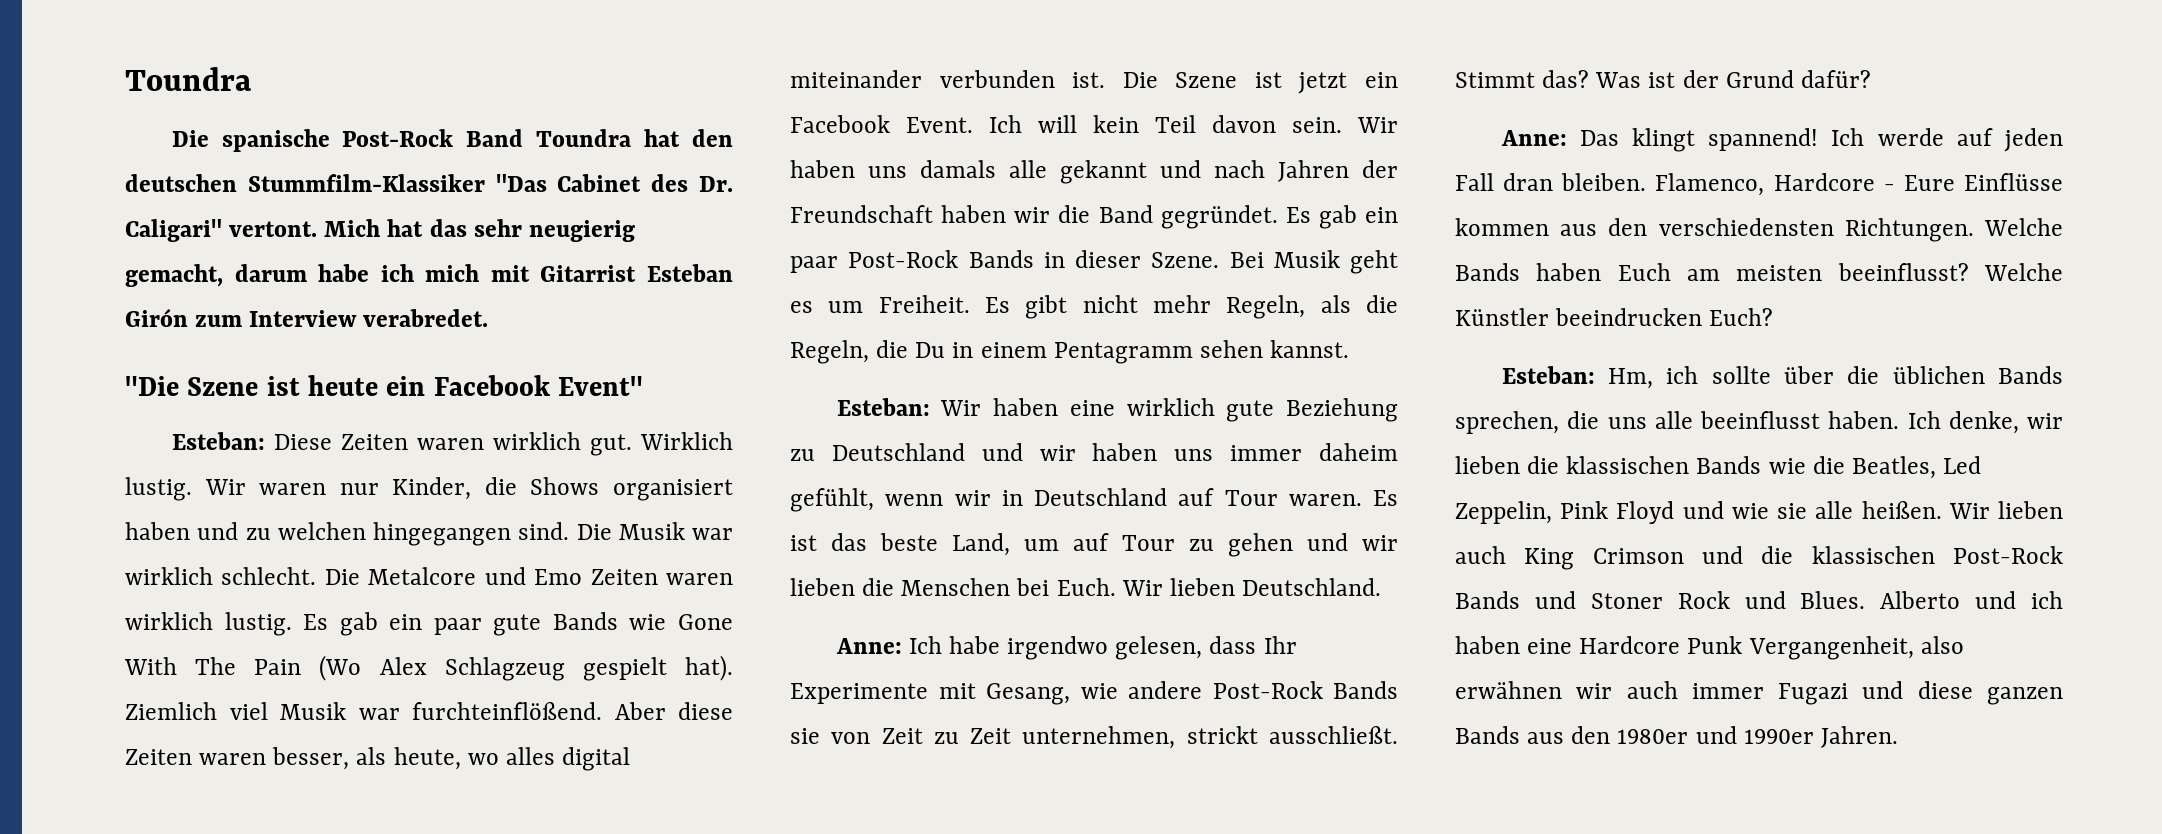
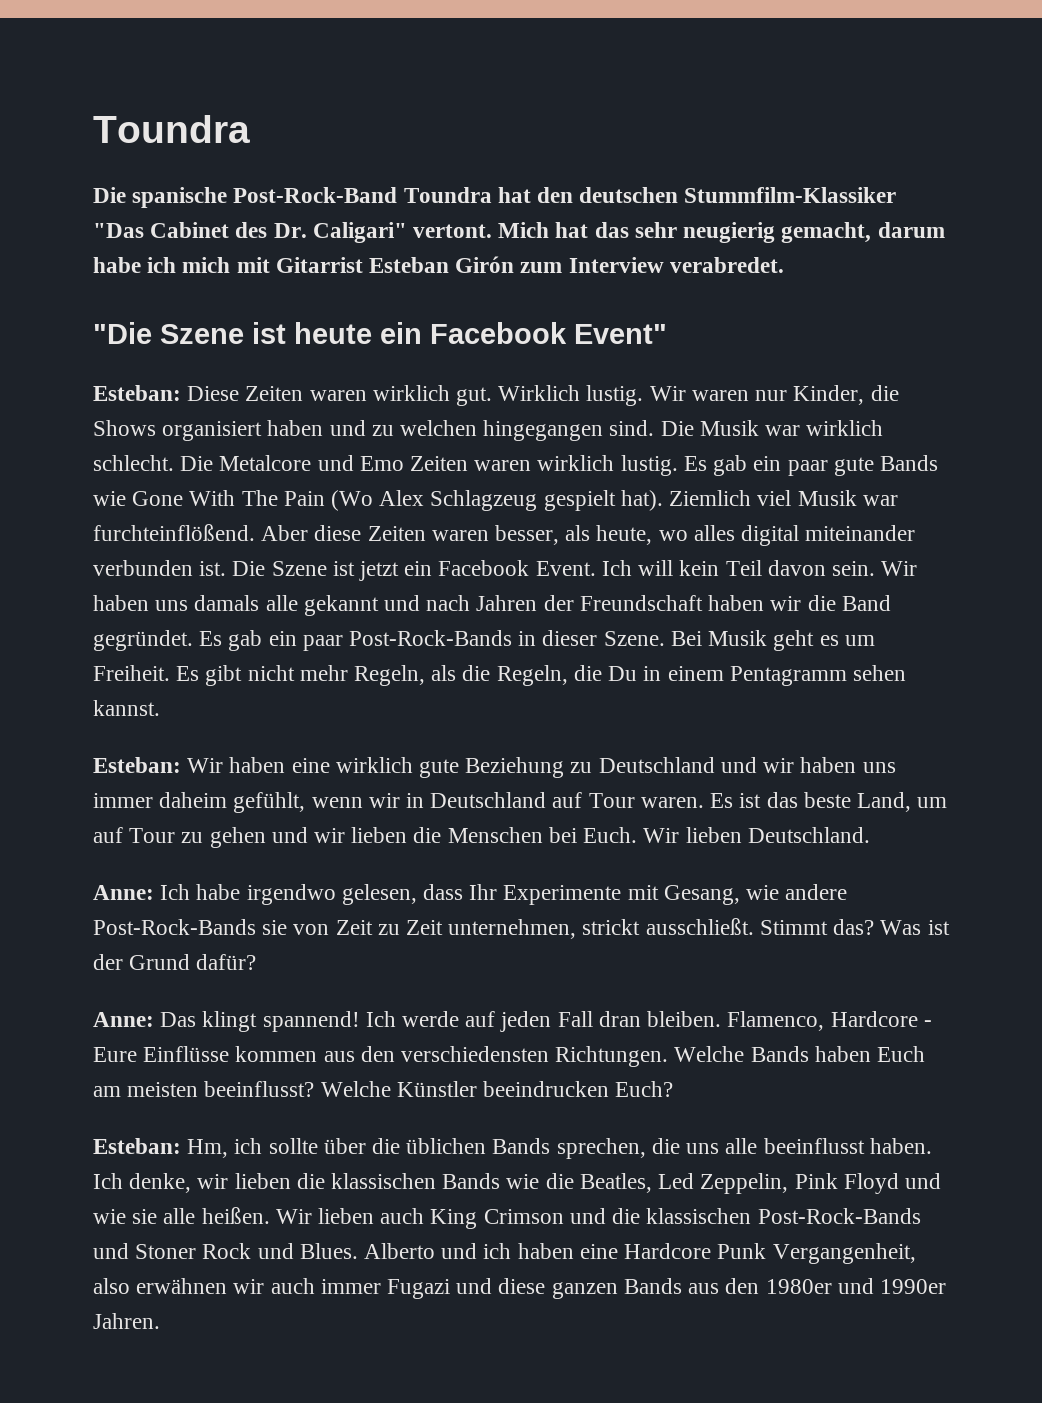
- Die spanische Post-Rock Band Toundra hat den deutschen Stummfilm-Klassiker "Das Cabinet des Dr. Caligari" vertont.
+ Die spanische Post-Rock-Band Toundra hat den deutschen Stummfilm-Klassiker "Das Cabinet des Dr. Caligari" vertont.
- Es gab ein paar Post-Rock Bands in dieser Szene.
+ Es gab ein paar Post-Rock-Bands in dieser Szene.
- Anne: Ich habe irgendwo gelesen, dass Ihr Experimente mit Gesang, wie andere Post-Rock Bands sie von Zeit zu Zeit unternehmen, strickt ausschließt.
+ Anne: Ich habe irgendwo gelesen, dass Ihr Experimente mit Gesang, wie andere Post-Rock-Bands sie von Zeit zu Zeit unternehmen, strickt ausschließt.
- Wir lieben auch King Crimson und die klassischen Post-Rock Bands und Stoner Rock und Blues.
+ Wir lieben auch King Crimson und die klassischen Post-Rock-Bands und Stoner Rock und Blues.

